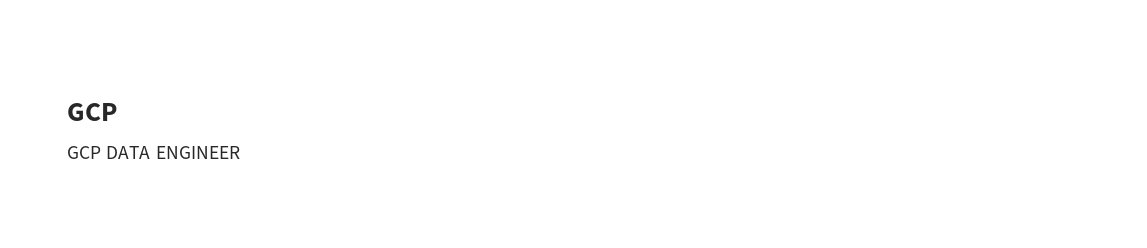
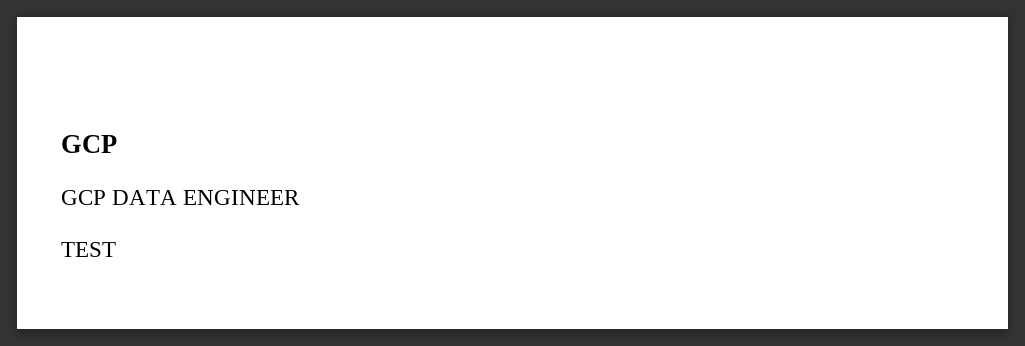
+ TEST

